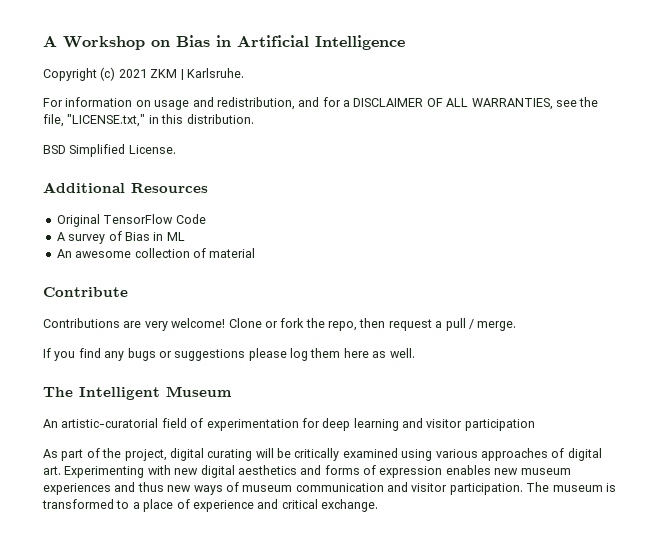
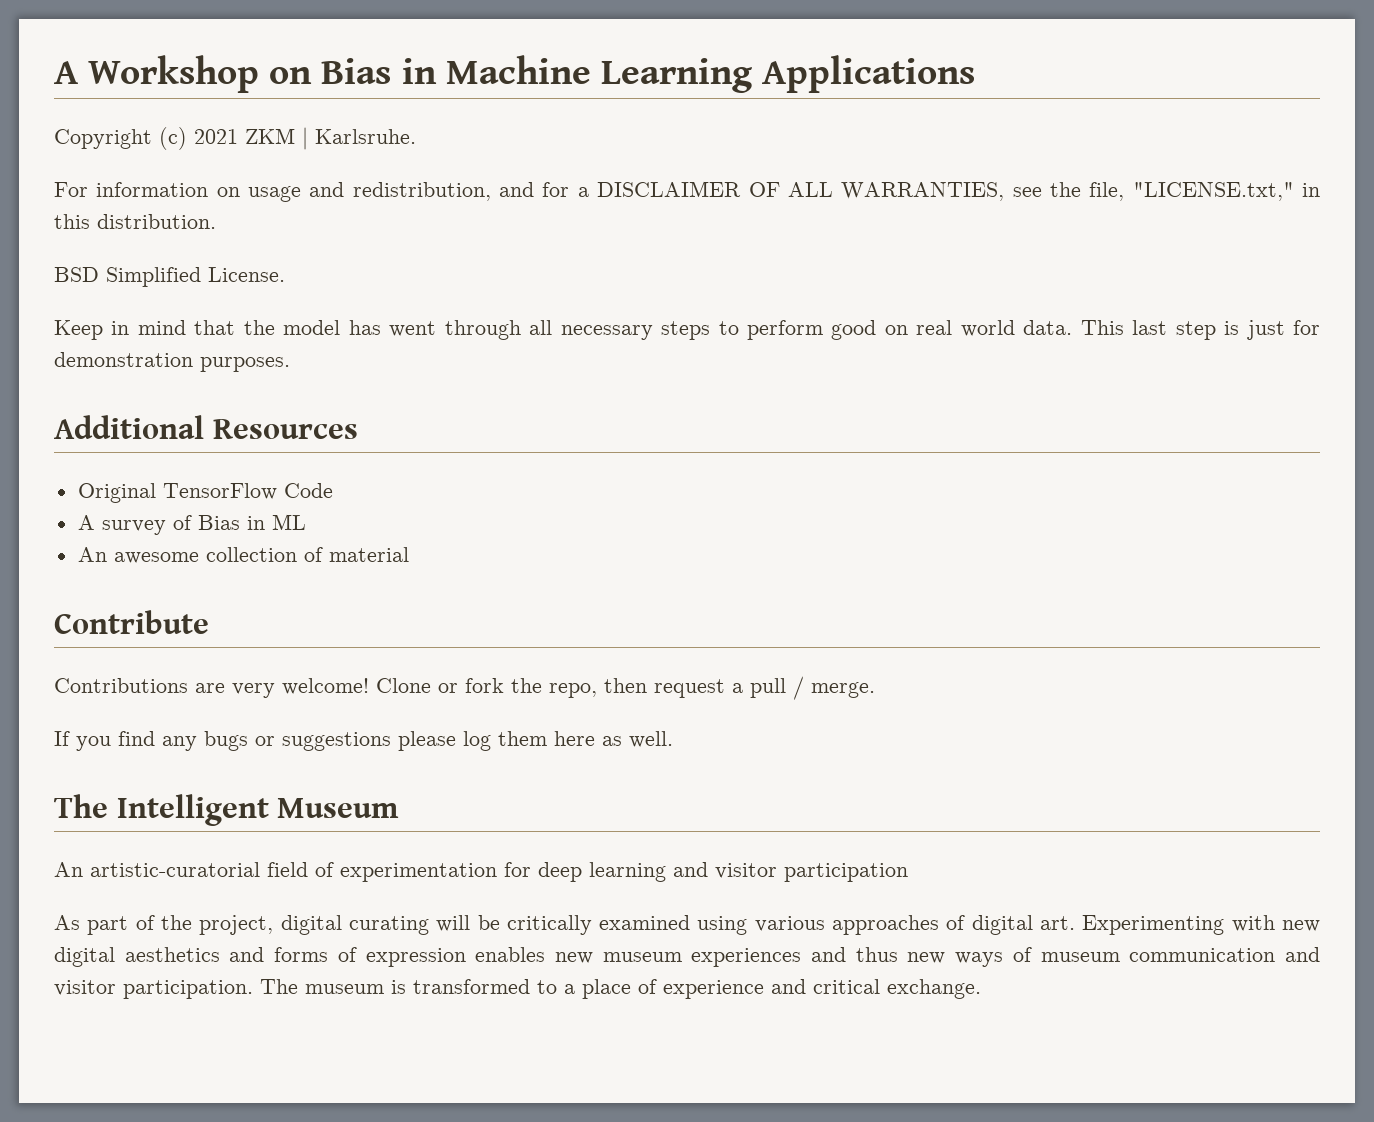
- A Workshop on Bias in Artificial Intelligence
+ A Workshop on Bias in Machine Learning Applications
+ Keep in mind that the model has went through all necessary steps to perform good on real world data. This last step is just for demonstration purposes.

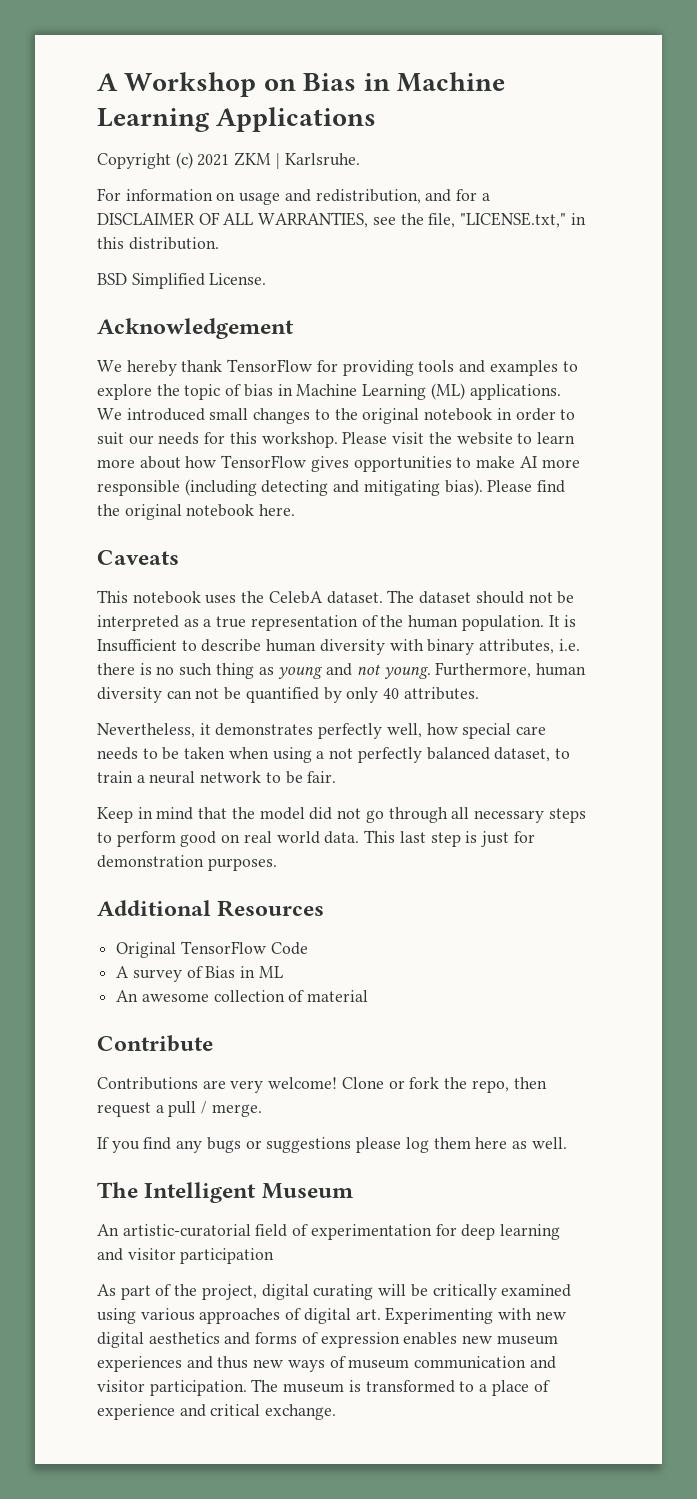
+ Acknowledgement
+ We hereby thank TensorFlow for providing tools and examples to explore the topic of bias in Machine Learning (ML) applications. We introduced small changes to the original notebook in order to suit our needs for this workshop. Please visit the website to learn more about how TensorFlow gives opportunities to make AI more responsible (including detecting and mitigating bias). Please find the original notebook here.
+ Caveats
+ This notebook uses the CelebA dataset. The dataset should not be interpreted as a true representation of the human population. It is Insufficient to describe human diversity with binary attributes, i.e. there is no such thing as young and not young. Furthermore, human diversity can not be quantified by only 40 attributes.
+ Nevertheless, it demonstrates perfectly well, how special care needs to be taken when using a not perfectly balanced dataset, to train a neural network to be fair.
- Keep in mind that the model has went through all necessary steps to perform good on real world data.
+ Keep in mind that the model did not go through all necessary steps to perform good on real world data.

